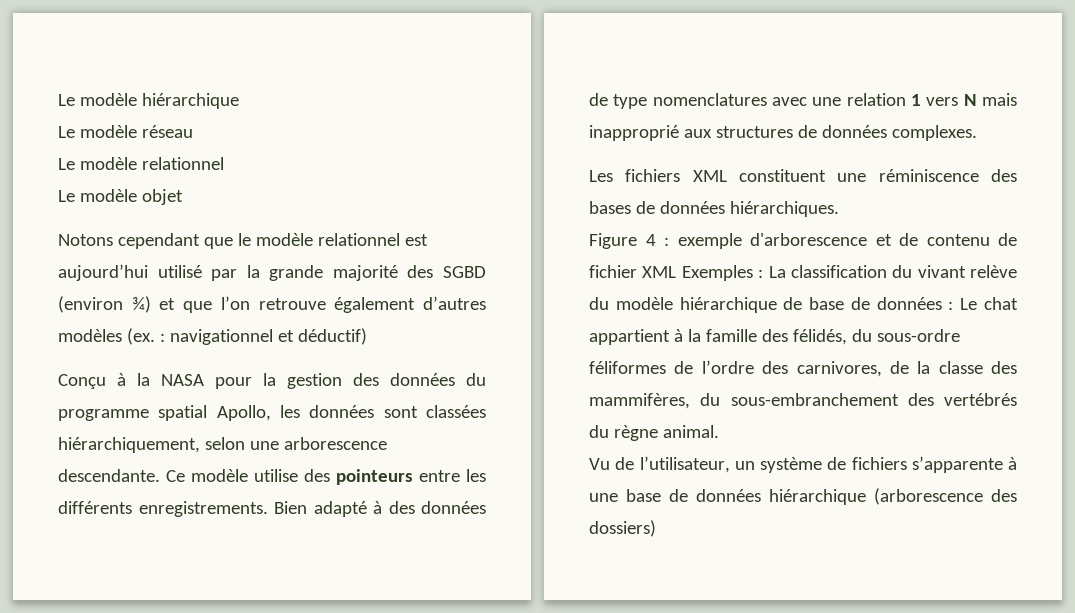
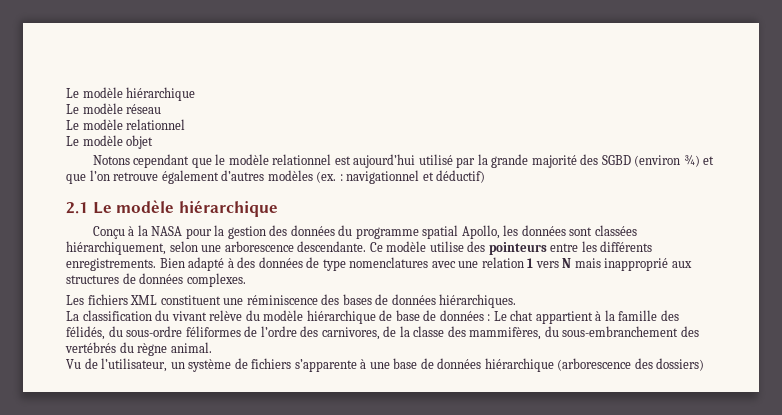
+ 2.1 Le modèle hiérarchique
- Figure 4 : exemple d'arborescence et de contenu de fichier XML Exemples : La classification du vivant relève du modèle hiérarchique de base de données : Le chat appartient à la famille des félidés, du sous-ordre féliformes de l’ordre des carnivores, de la classe des mammifères, du sous-embranchement des vertébrés du règne animal.
+ La classification du vivant relève du modèle hiérarchique de base de données : Le chat appartient à la famille des félidés, du sous-ordre féliformes de l’ordre des carnivores, de la classe des mammifères, du sous-embranchement des vertébrés du règne animal.

